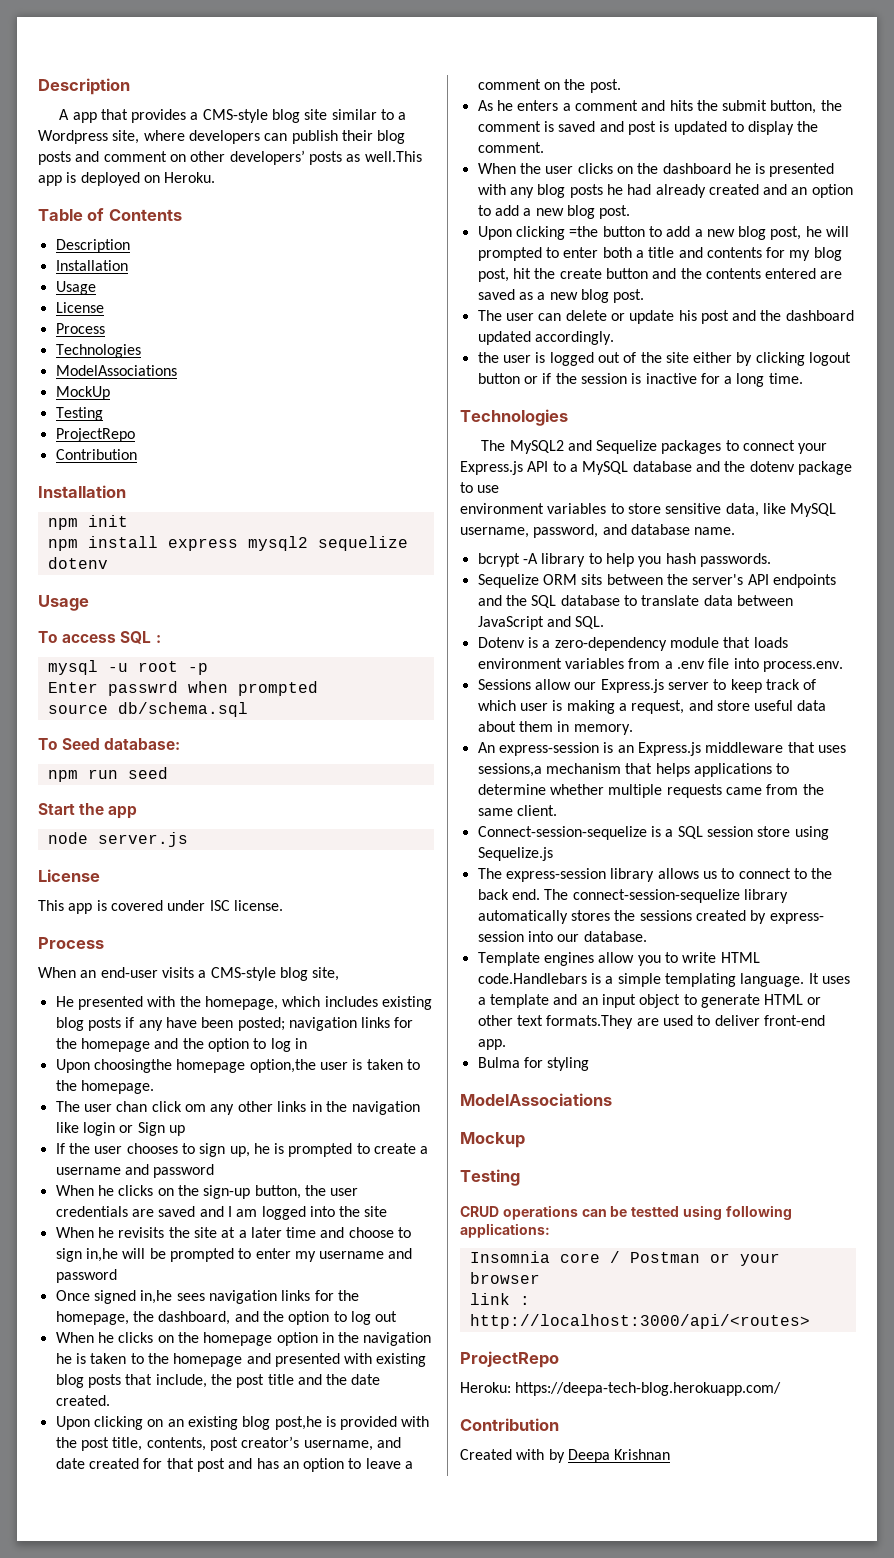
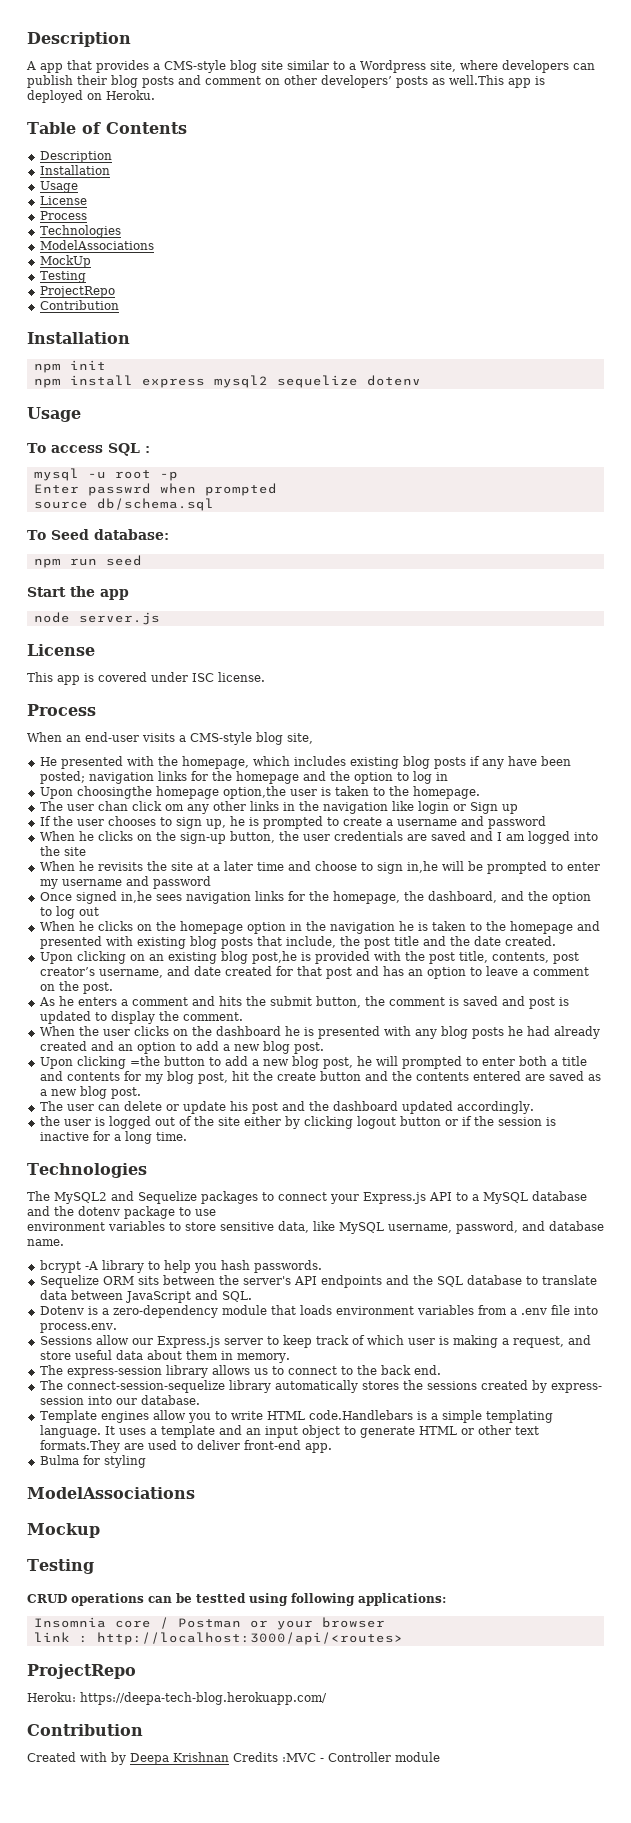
- An express-session is an Express.js middleware that uses sessions,a mechanism that helps applications to determine whether multiple requests came from the same client.
- Connect-session-sequelize is a SQL session store using Sequelize.js
- The express-session library allows us to connect to the back end. The connect-session-sequelize library automatically stores the sessions created by express- session into our database.
+ The express-session library allows us to connect to the back end.
+ The connect-session-sequelize library automatically stores the sessions created by express- session into our database.
- Created with by Deepa Krishnan
+ Created with by Deepa Krishnan Credits :MVC - Controller module

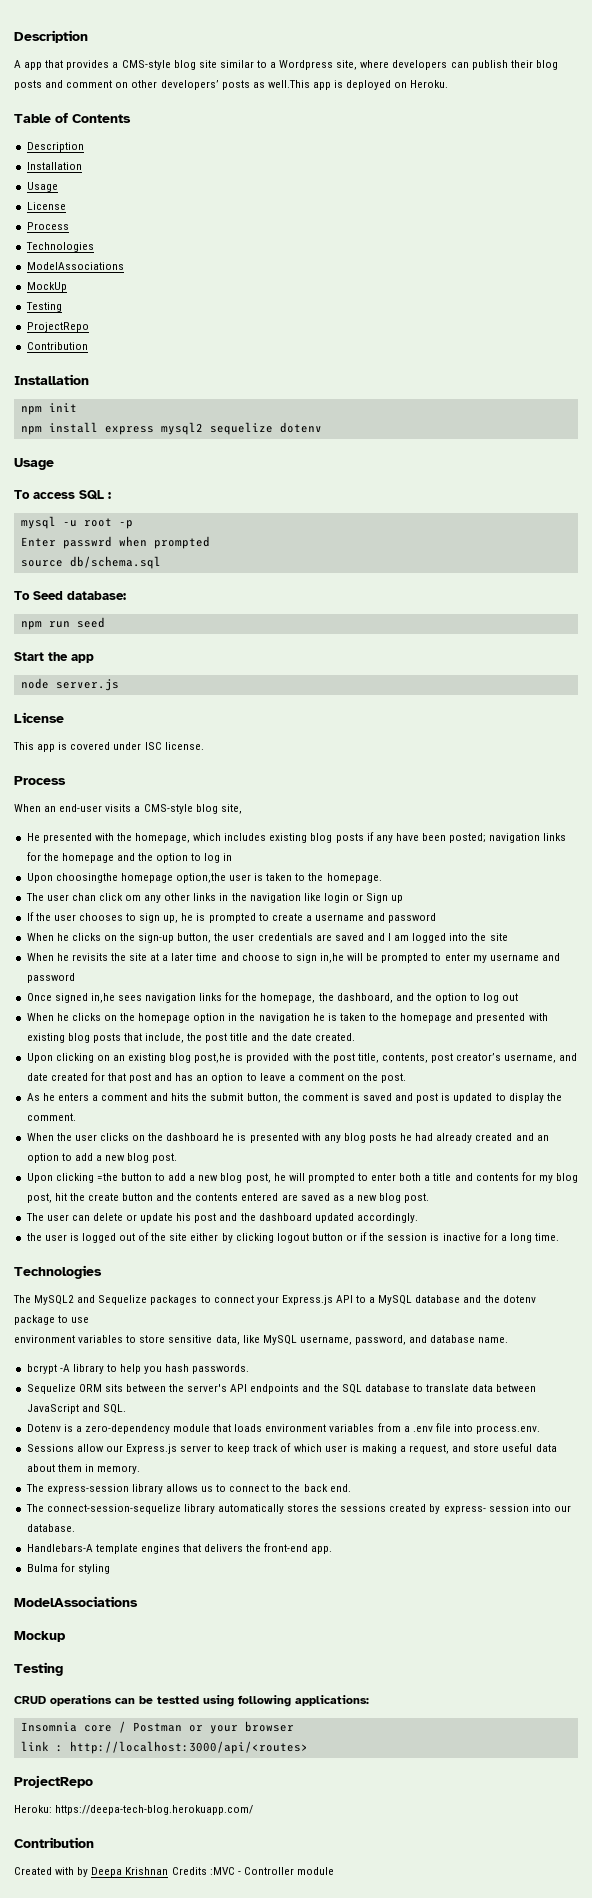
- Template engines allow you to write HTML code.Handlebars is a simple templating language. It uses a template and an input object to generate HTML or other text formats.They are used to deliver front-end app.
+ Handlebars-A template engines that delivers the front-end app.

